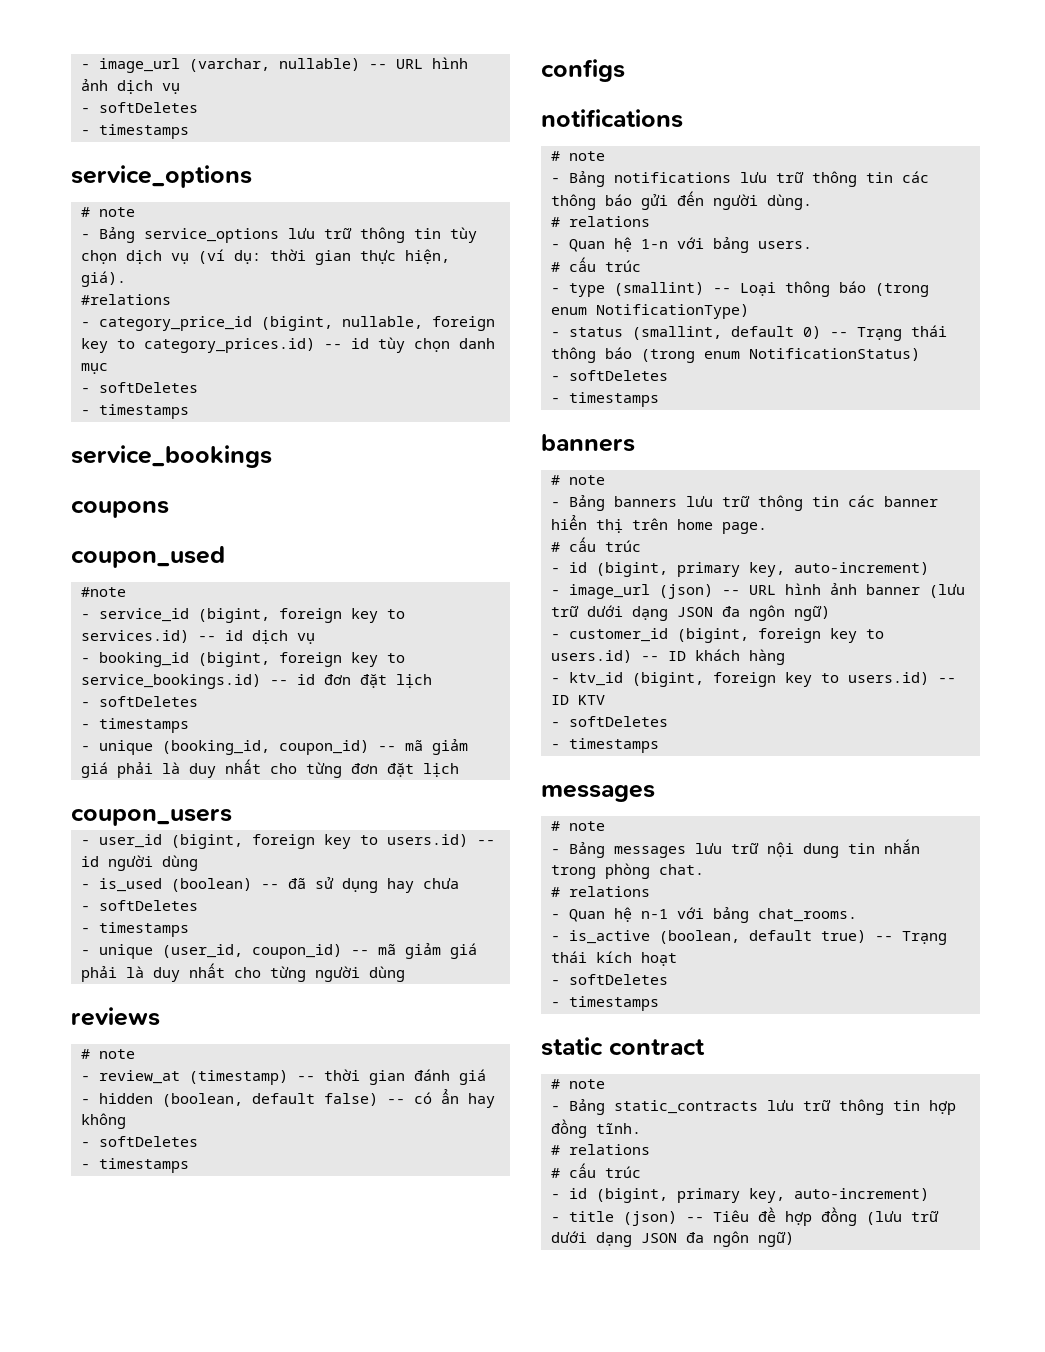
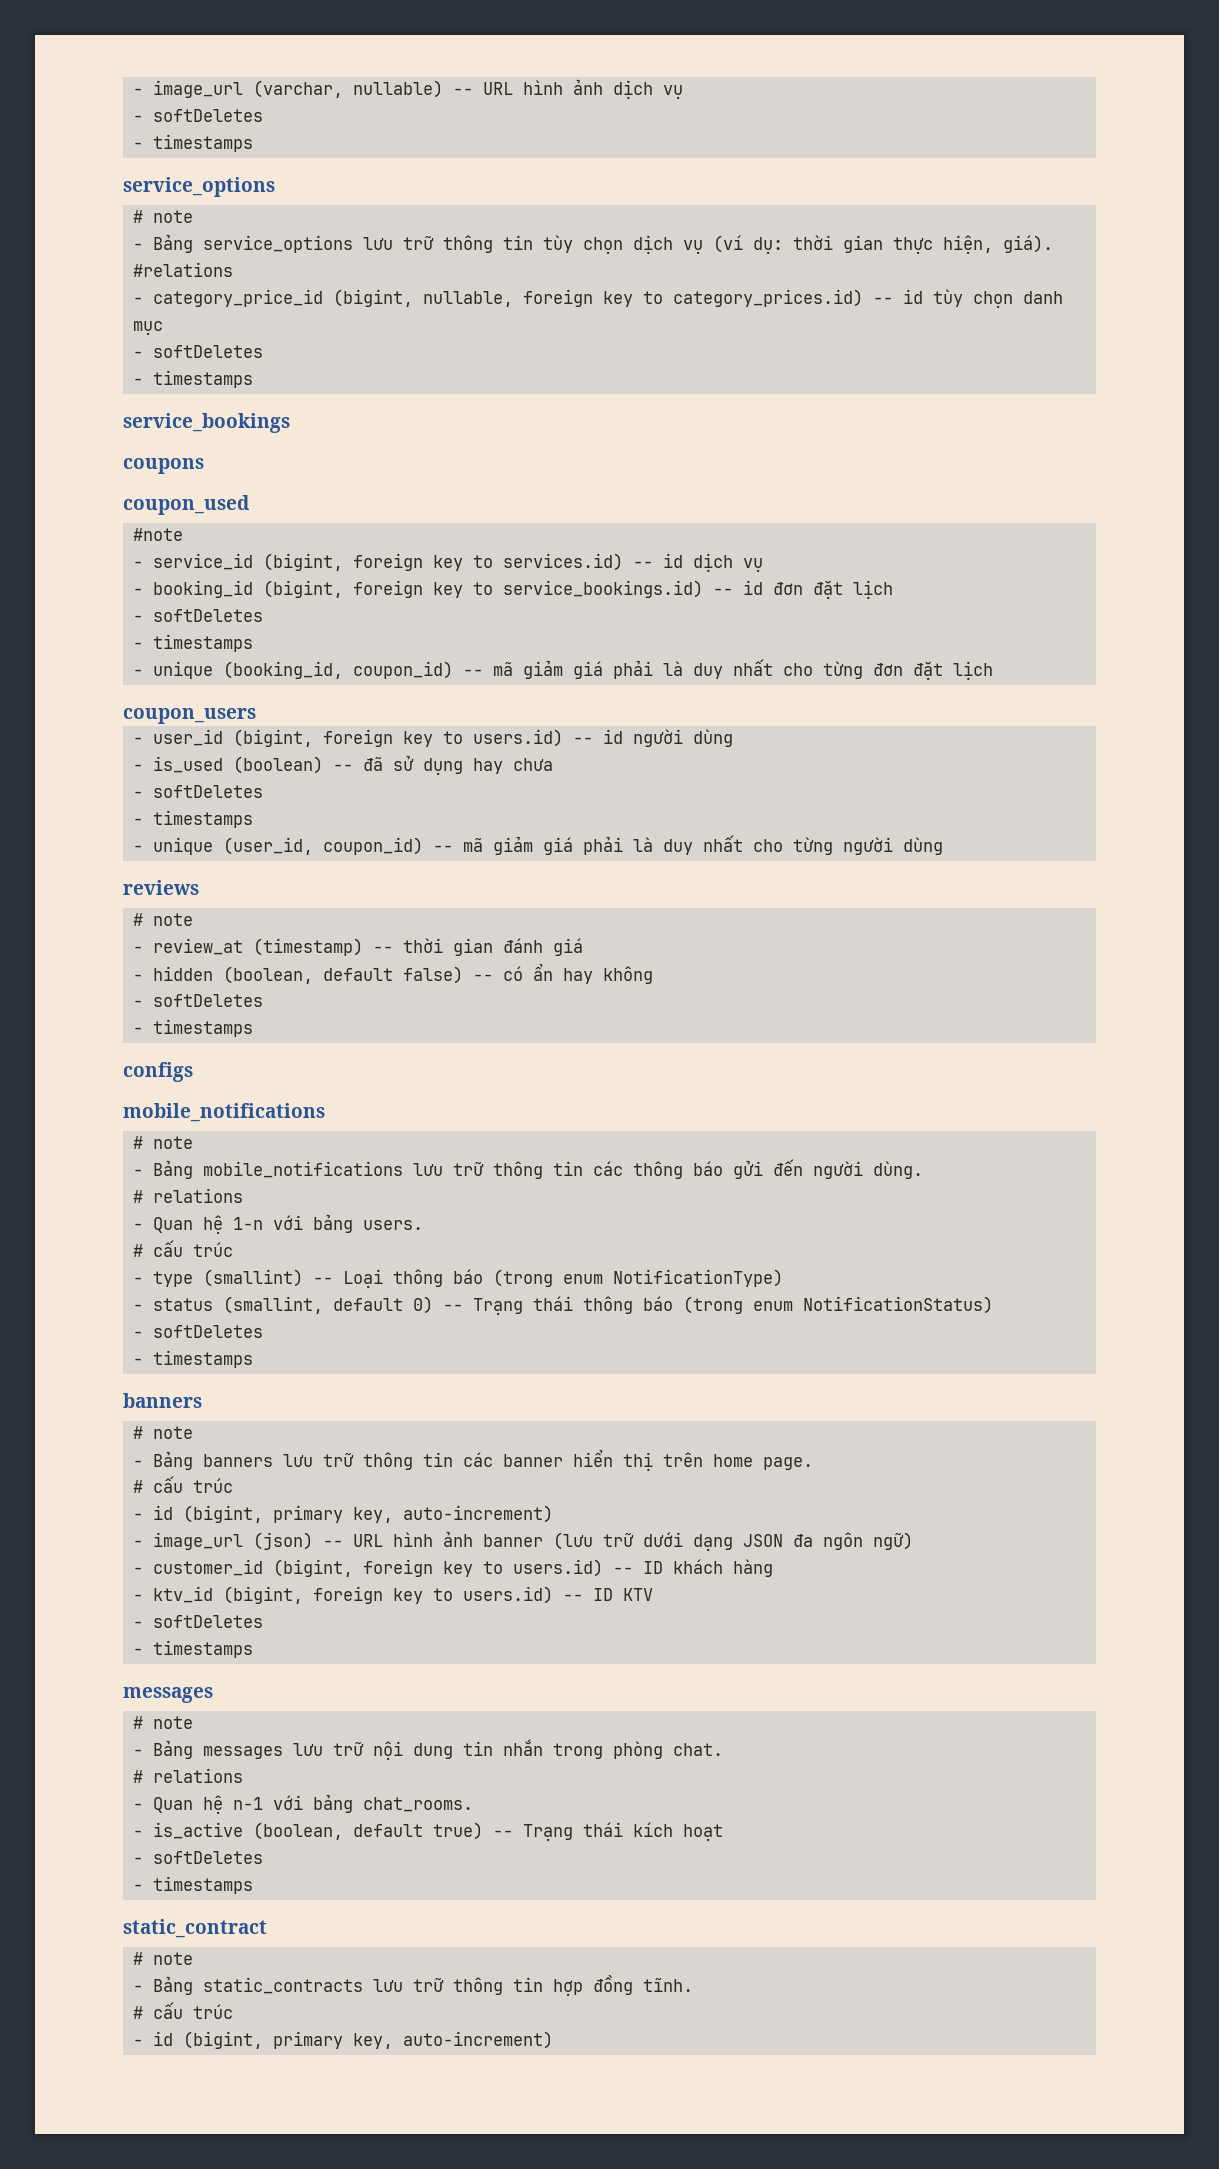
  configs
- notifications
+ mobile_notifications
  # note
- - Bảng notifications lưu trữ thông tin các thông báo gửi đến người dùng.
+ - Bảng mobile_notifications lưu trữ thông tin các thông báo gửi đến người dùng.
- static contract
+ static_contract
  - Bảng static_contracts lưu trữ thông tin hợp đồng tĩnh.
- # relations
  # cấu trúc
  - id (bigint, primary key, auto-increment)
- - title (json) -- Tiêu đề hợp đồng (lưu trữ dưới dạng JSON đa ngôn ngữ)

